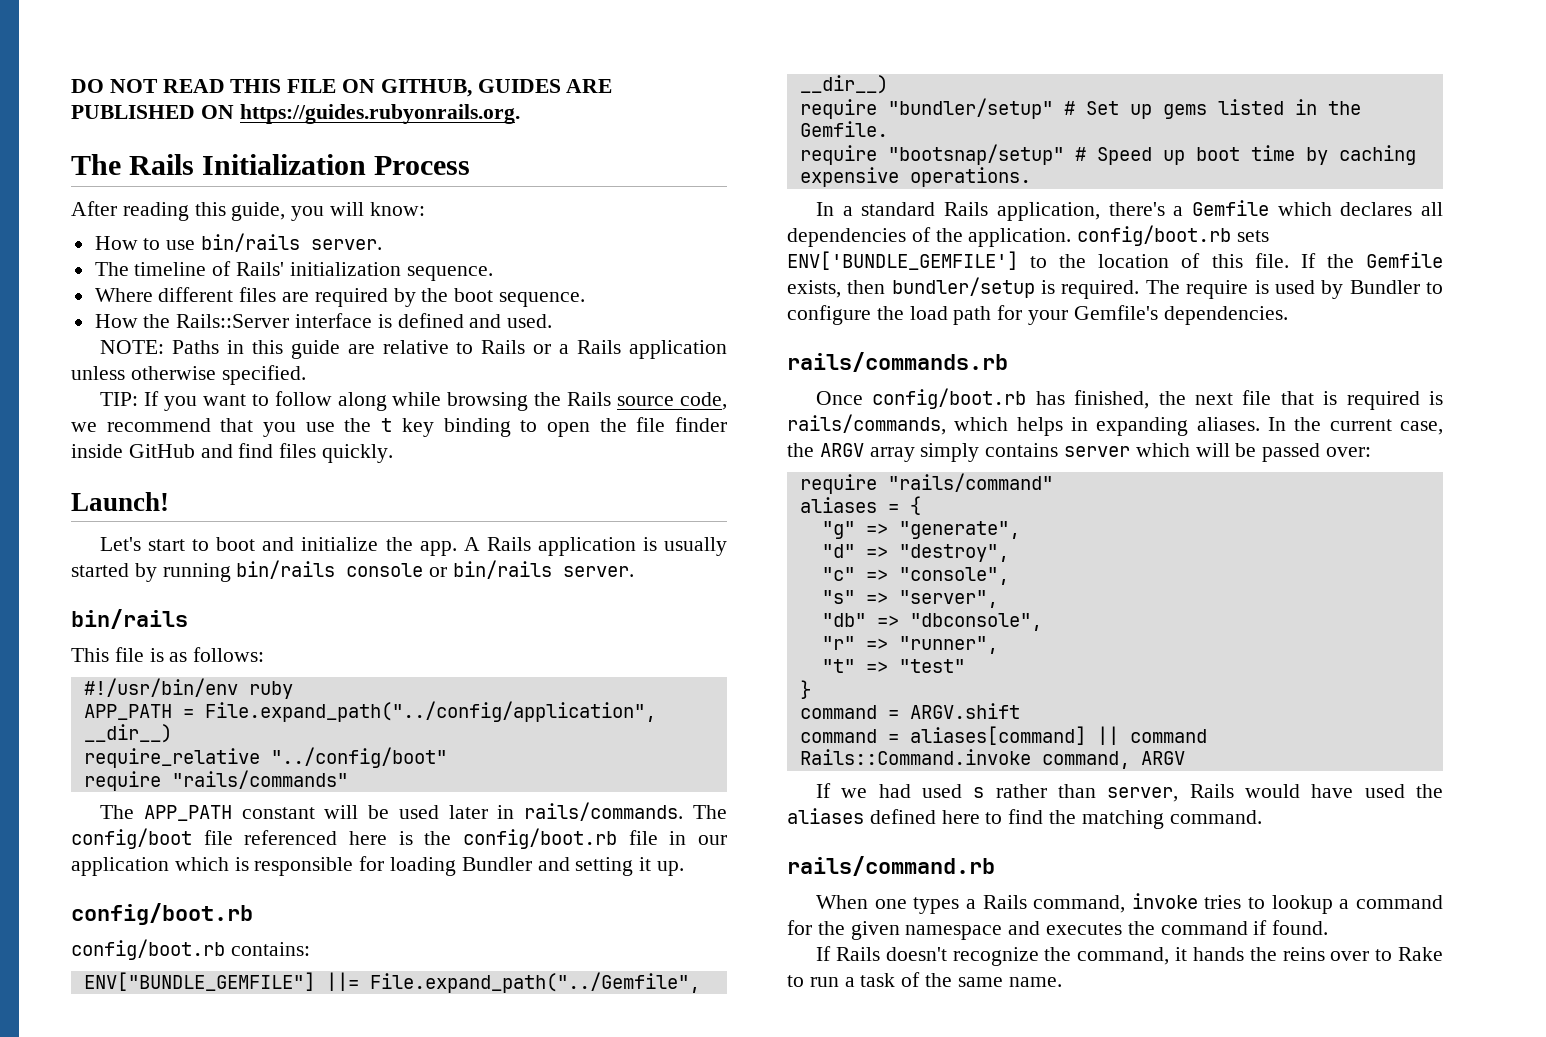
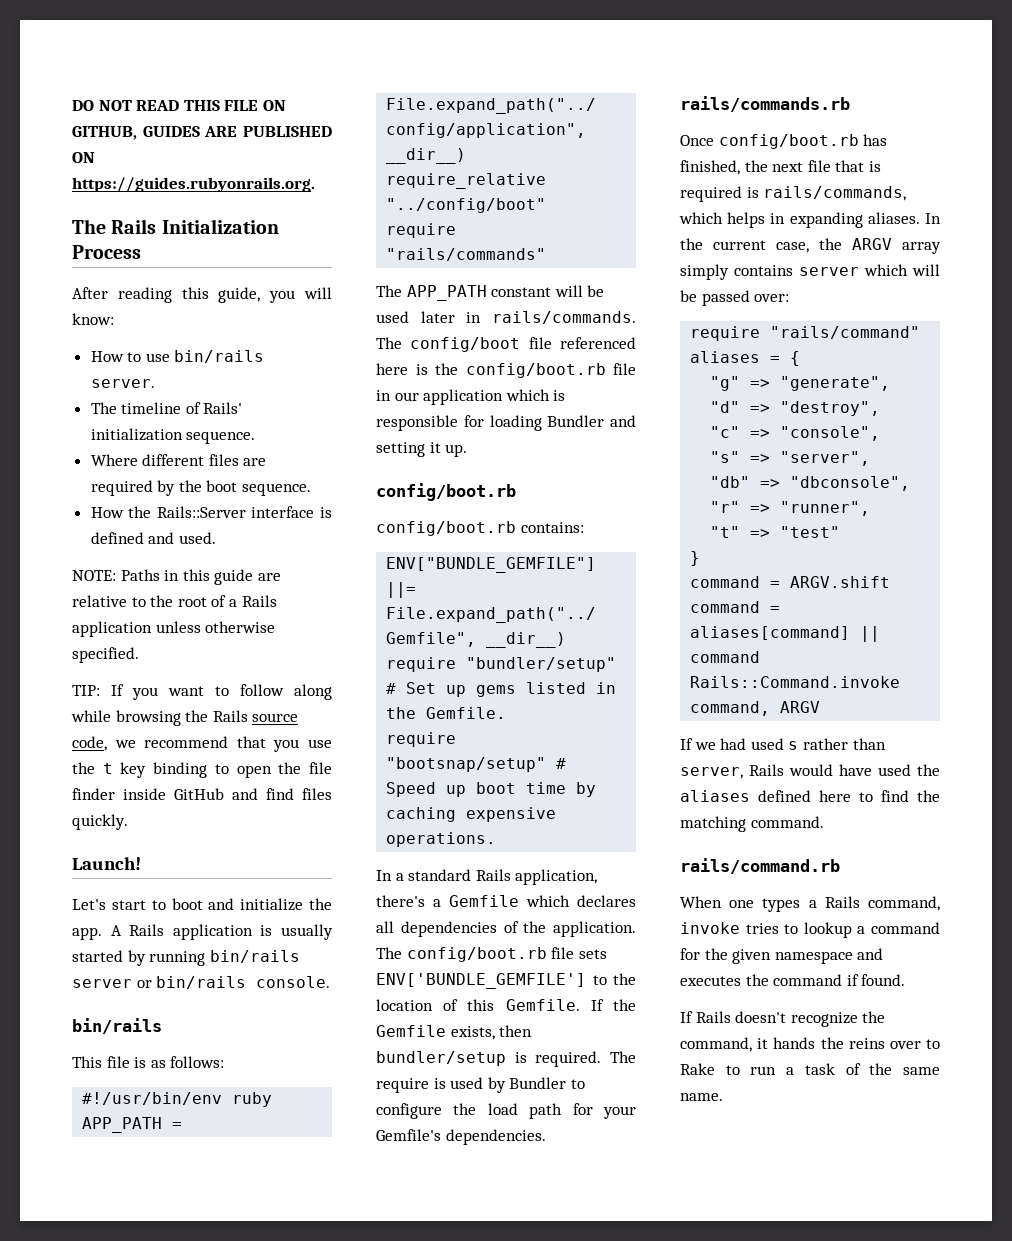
- NOTE: Paths in this guide are relative to Rails or a Rails application unless otherwise specified.
+ NOTE: Paths in this guide are relative to the root of a Rails application unless otherwise specified.
- A Rails application is usually started by running bin/rails console or bin/rails server.
+ A Rails application is usually started by running bin/rails server or bin/rails console.
- In a standard Rails application, there's a Gemfile which declares all dependencies of the application. config/boot.rb sets ENV['BUNDLE_GEMFILE'] to the location of this file.
+ In a standard Rails application, there's a Gemfile which declares all dependencies of the application. The config/boot.rb file sets ENV['BUNDLE_GEMFILE'] to the location of this Gemfile.

